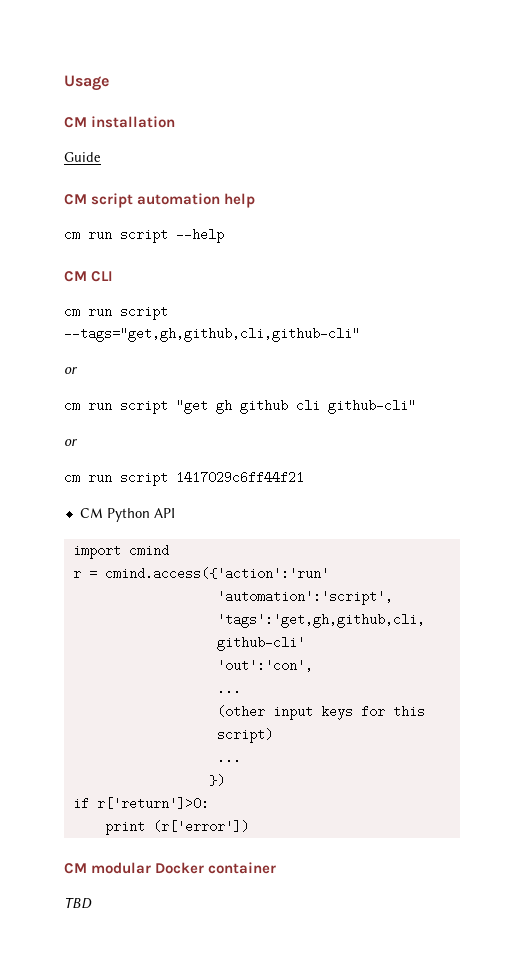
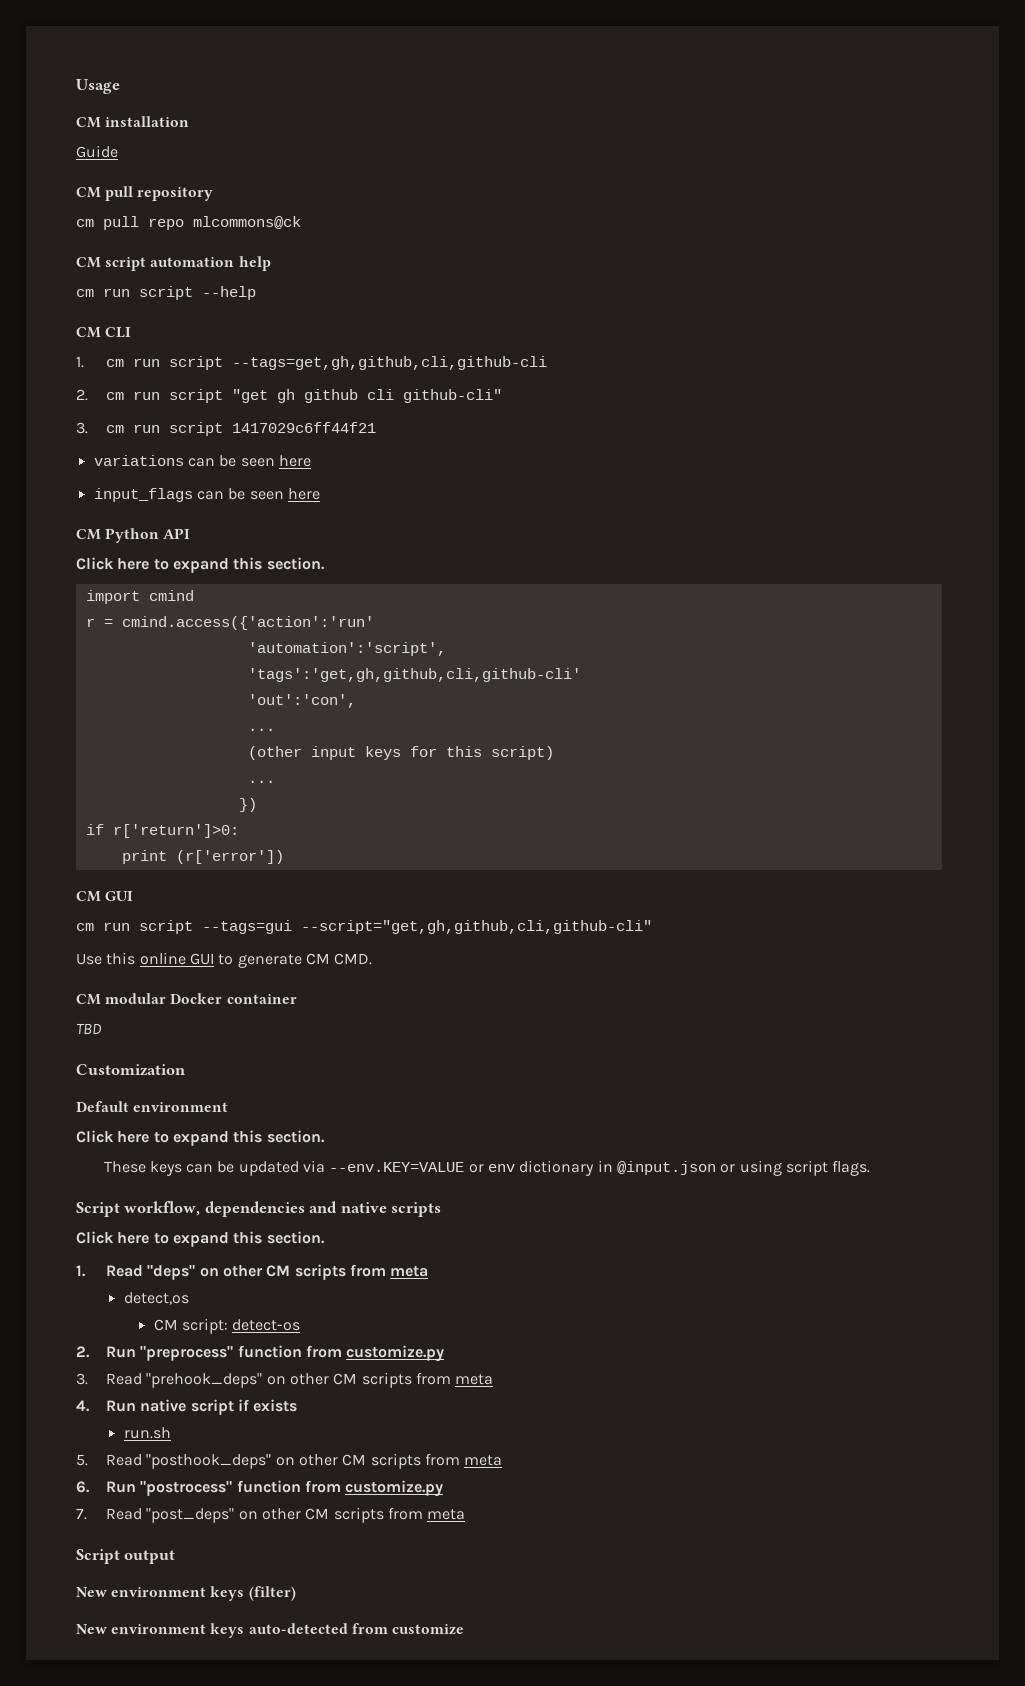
+ CM pull repository
+ cm pull repo mlcommons@ck
- cm run script --tags="get,gh,github,cli,github-cli"
- or
- cm run script "get gh github cli github-cli"
- or
- cm run script 1417029c6ff44f21
+ 1. cm run script --tags=get,gh,github,cli,github-cli
+ 2. cm run script "get gh github cli github-cli"
+ 3. cm run script 1417029c6ff44f21
+ variations can be seen here
+ input_flags can be seen here
  CM Python API
+ Click here to expand this section.
+ CM GUI
+ cm run script --tags=gui --script="get,gh,github,cli,github-cli"
+ Use this online GUI to generate CM CMD.
+ Customization
+ Default environment
+ Click here to expand this section.
+ These keys can be updated via --env.KEY=VALUE or env dictionary in @input.json or using script flags.
+ Script workflow, dependencies and native scripts
+ Click here to expand this section.
+ 1. Read "deps" on other CM scripts from meta
+ detect,os
+ CM script: detect-os
+ 2. Run "preprocess" function from customize.py
+ 3. Read "prehook_deps" on other CM scripts from meta
+ 4. Run native script if exists
+ run.sh
+ 5. Read "posthook_deps" on other CM scripts from meta
+ 6. Run "postrocess" function from customize.py
+ 7. Read "post_deps" on other CM scripts from meta
+ Script output
+ New environment keys (filter)
+ New environment keys auto-detected from customize

